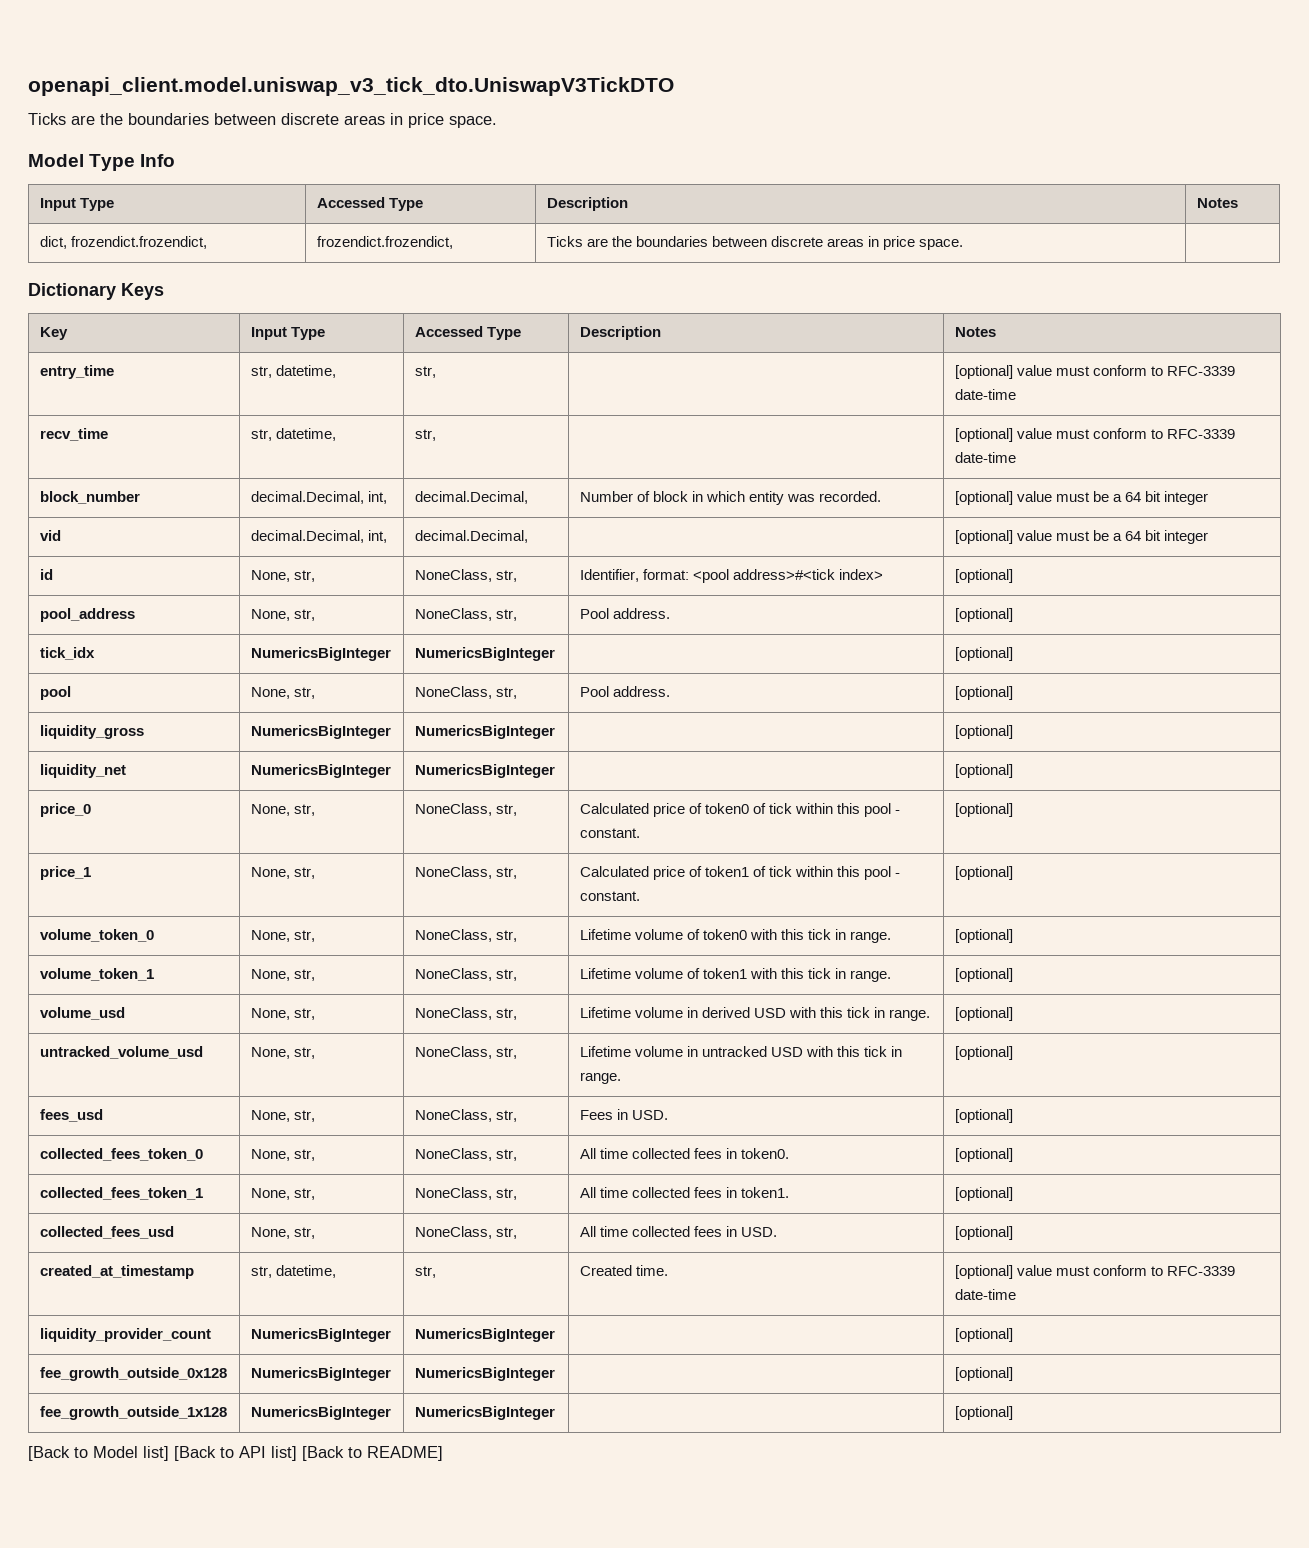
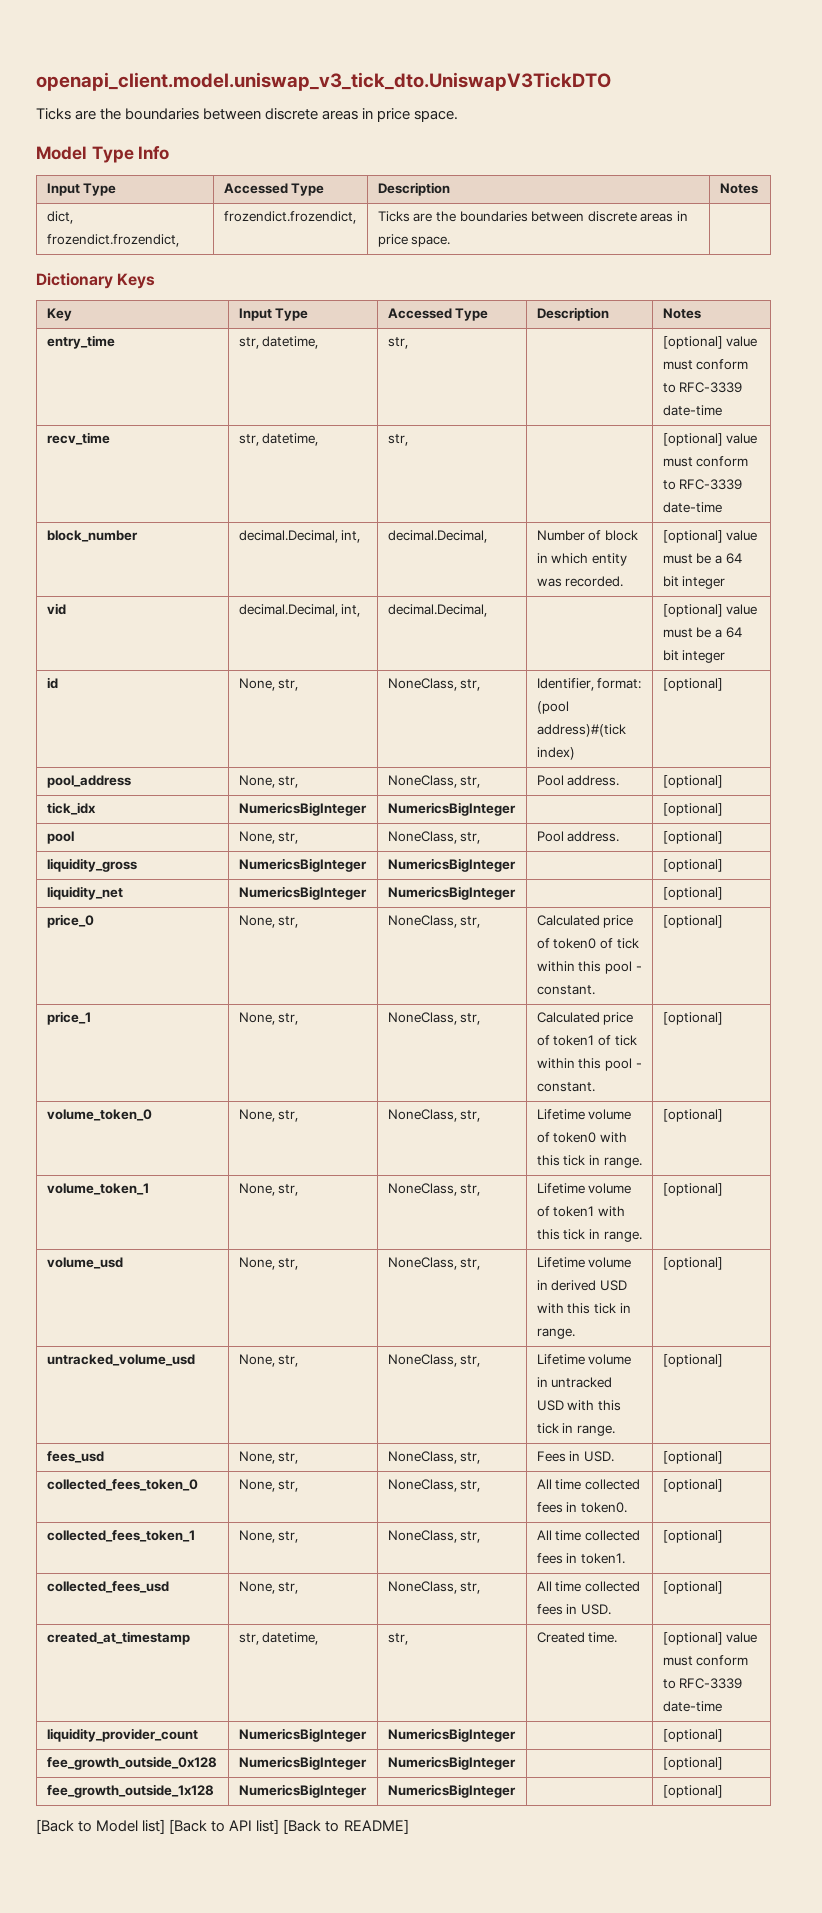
- id | None, str, | NoneClass, str, | Identifier, format: <pool address>#<tick index> | [optional]
+ id | None, str, | NoneClass, str, | Identifier, format: (pool address)#(tick index) | [optional]

